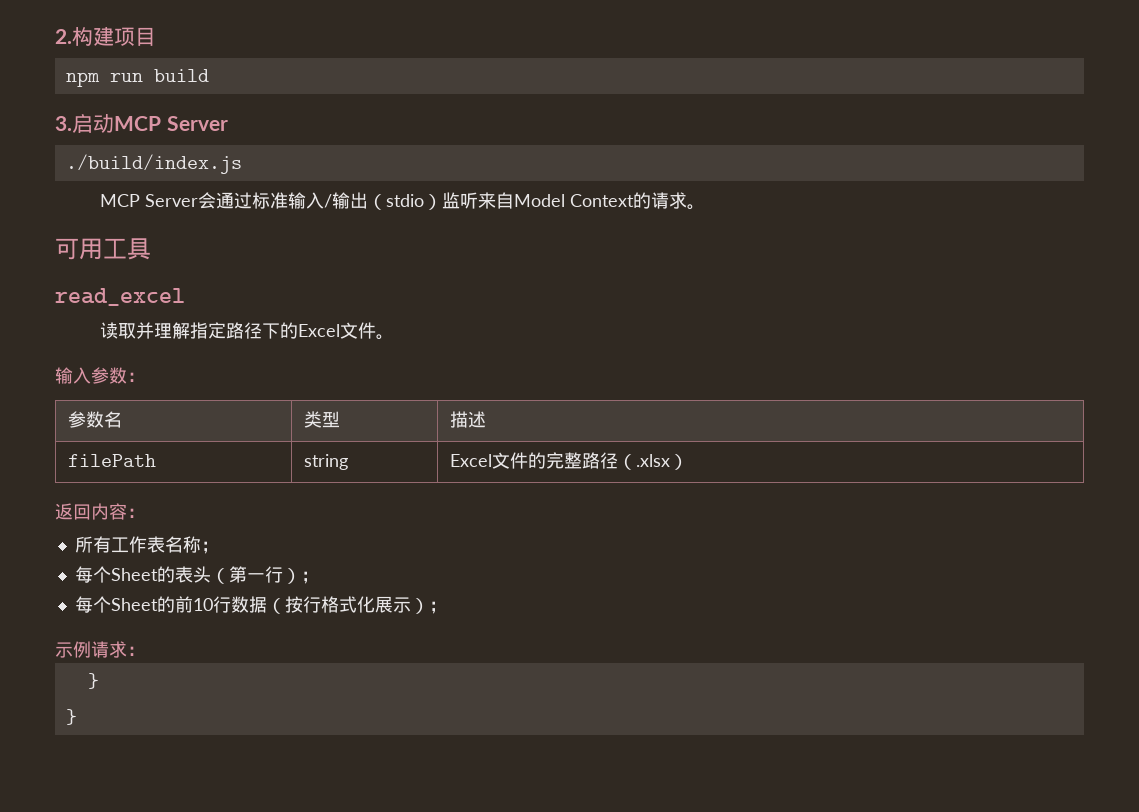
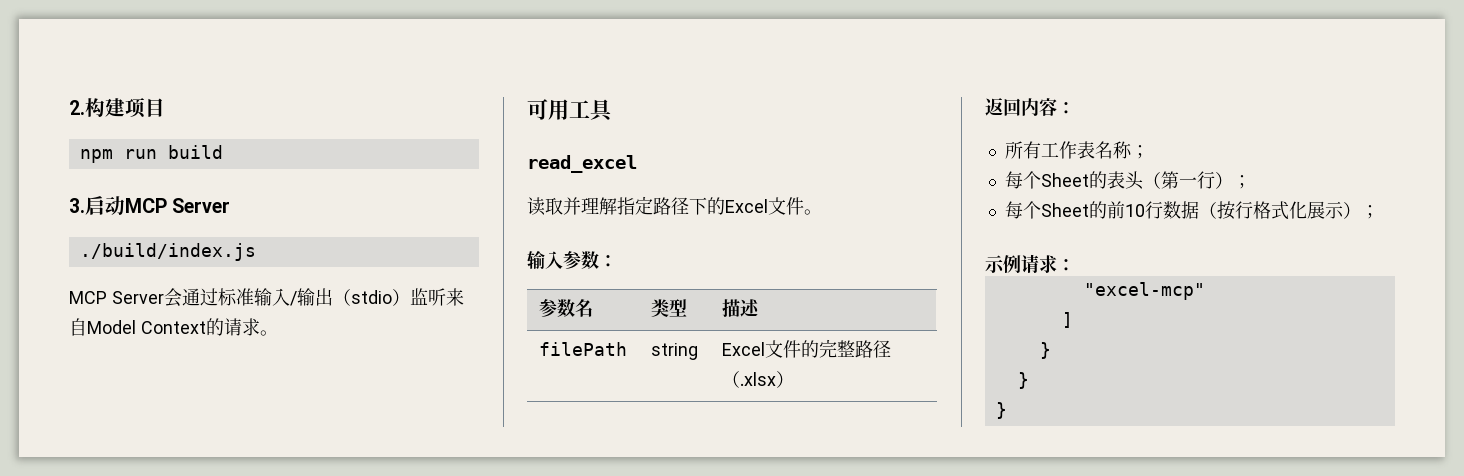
  示例请求：
+ "excel-mcp"
+ ]
+ }

